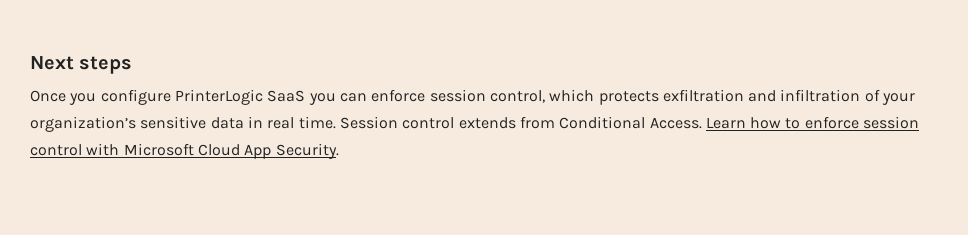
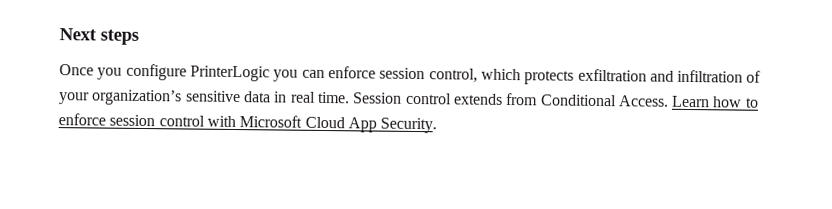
- Once you configure PrinterLogic SaaS you can enforce session control, which protects exfiltration and infiltration of your organization’s sensitive data in real time.
+ Once you configure PrinterLogic you can enforce session control, which protects exfiltration and infiltration of your organization’s sensitive data in real time.

